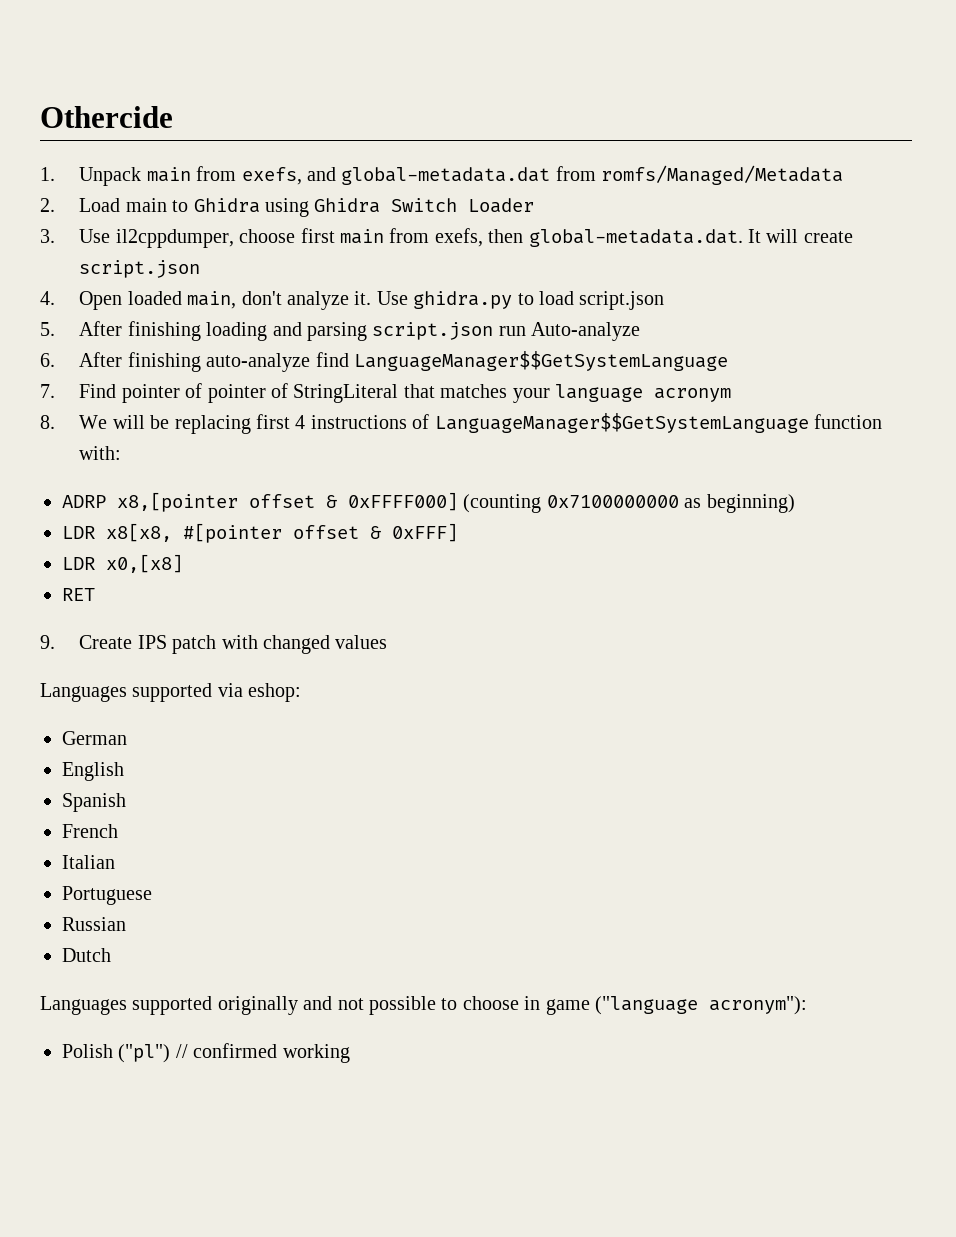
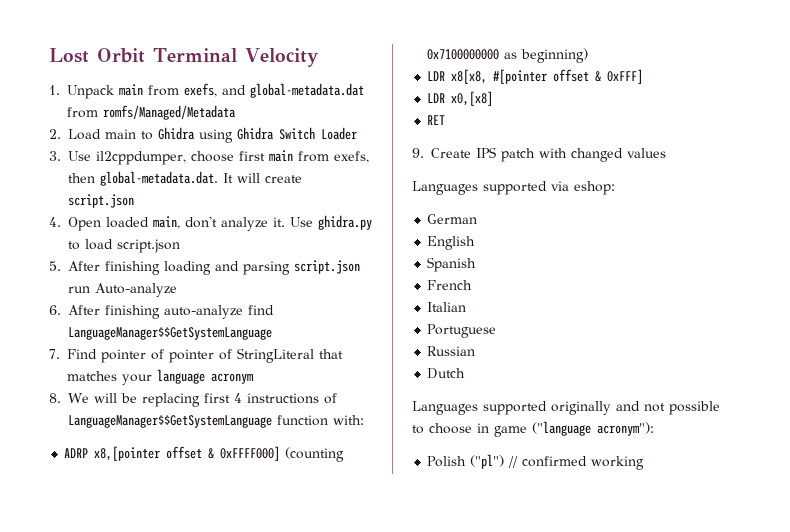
- Othercide
+ Lost Orbit Terminal Velocity

